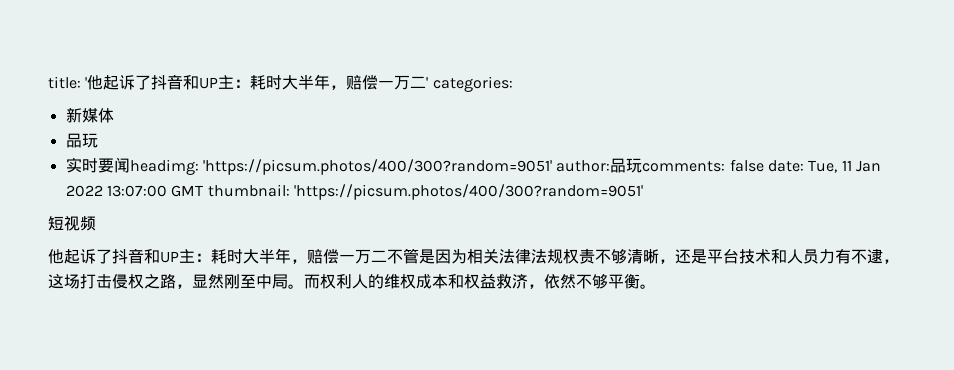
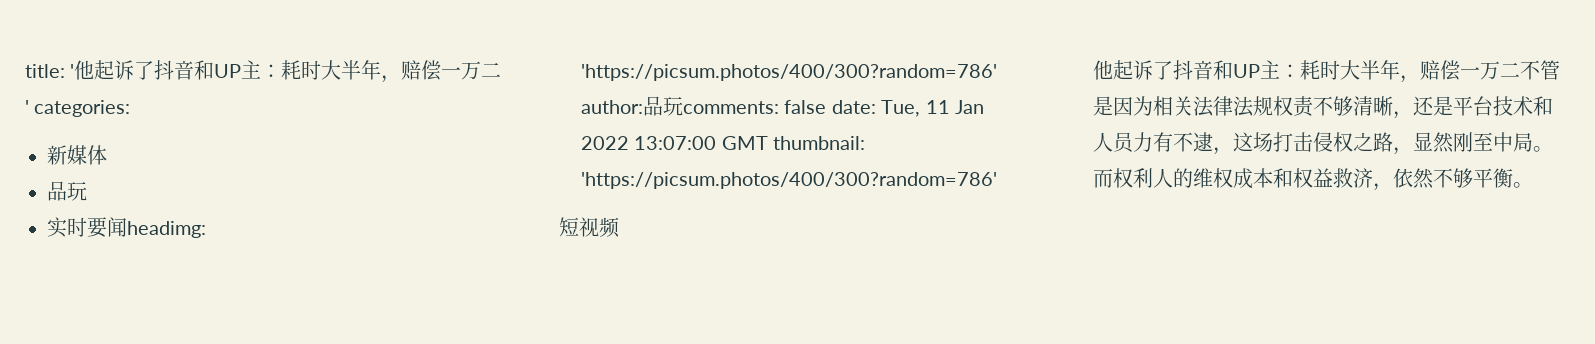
- 实时要闻headimg: 'https://picsum.photos/400/300?random=9051' author:品玩comments: false date: Tue, 11 Jan 2022 13:07:00 GMT thumbnail: 'https://picsum.photos/400/300?random=9051'
+ 实时要闻headimg: 'https://picsum.photos/400/300?random=786' author:品玩comments: false date: Tue, 11 Jan 2022 13:07:00 GMT thumbnail: 'https://picsum.photos/400/300?random=786'

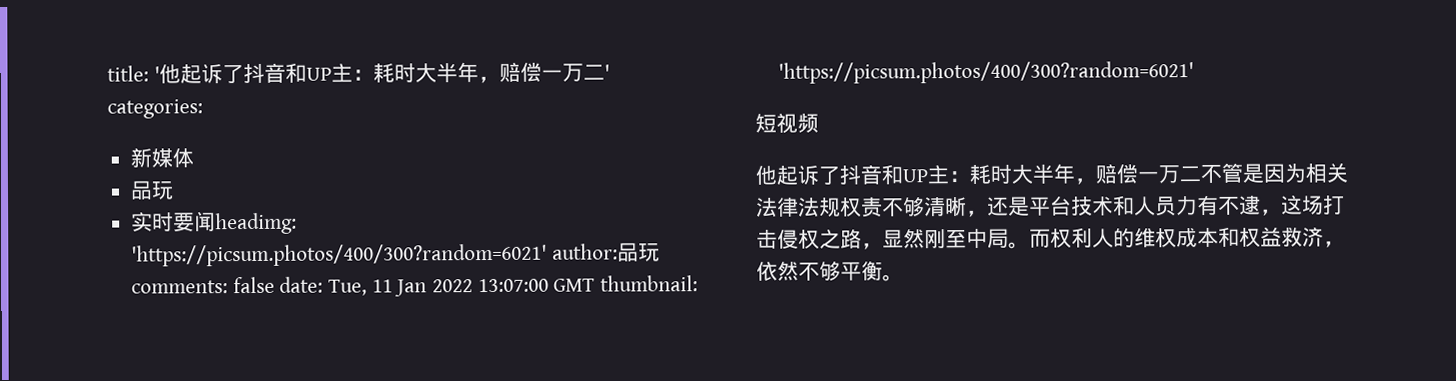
- 实时要闻headimg: 'https://picsum.photos/400/300?random=786' author:品玩comments: false date: Tue, 11 Jan 2022 13:07:00 GMT thumbnail: 'https://picsum.photos/400/300?random=786'
+ 实时要闻headimg: 'https://picsum.photos/400/300?random=6021' author:品玩comments: false date: Tue, 11 Jan 2022 13:07:00 GMT thumbnail: 'https://picsum.photos/400/300?random=6021'

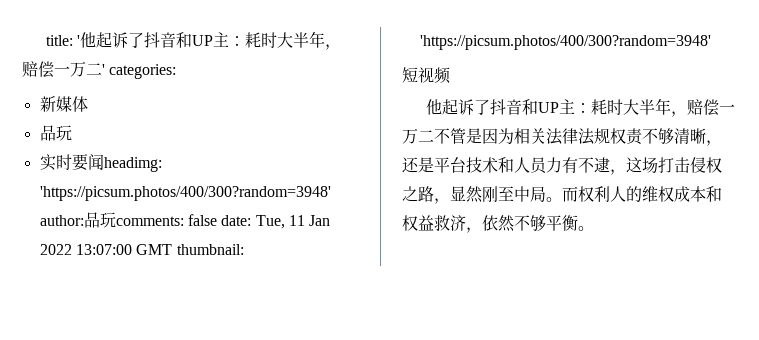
- 实时要闻headimg: 'https://picsum.photos/400/300?random=6021' author:品玩comments: false date: Tue, 11 Jan 2022 13:07:00 GMT thumbnail: 'https://picsum.photos/400/300?random=6021'
+ 实时要闻headimg: 'https://picsum.photos/400/300?random=3948' author:品玩comments: false date: Tue, 11 Jan 2022 13:07:00 GMT thumbnail: 'https://picsum.photos/400/300?random=3948'

